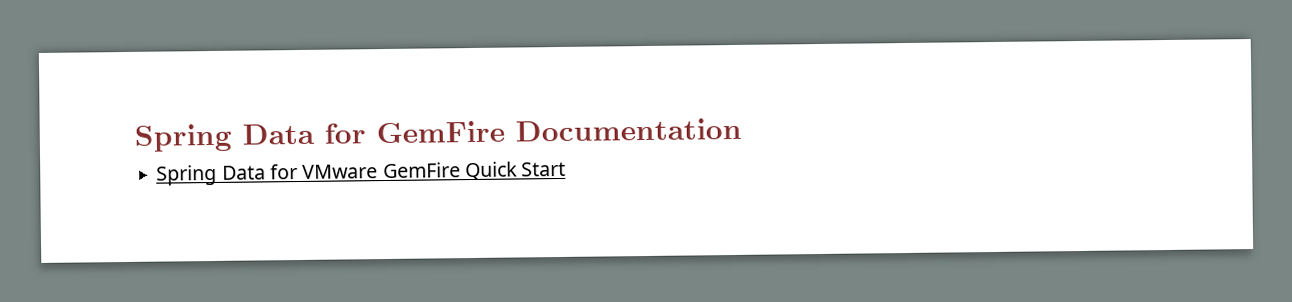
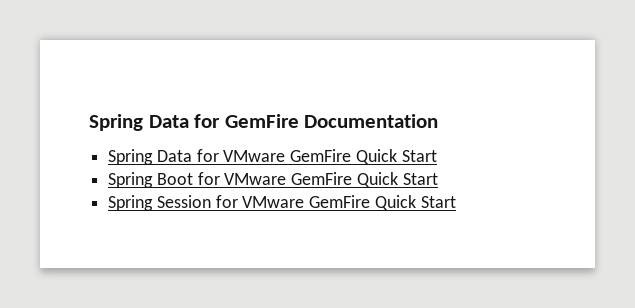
+ Spring Boot for VMware GemFire Quick Start
+ Spring Session for VMware GemFire Quick Start

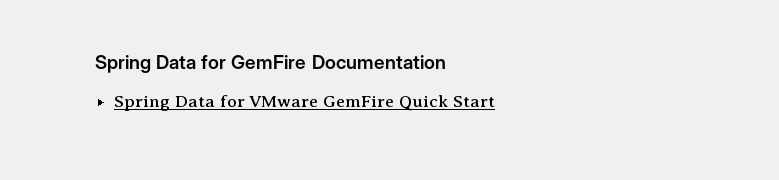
- Spring Boot for VMware GemFire Quick Start
- Spring Session for VMware GemFire Quick Start

